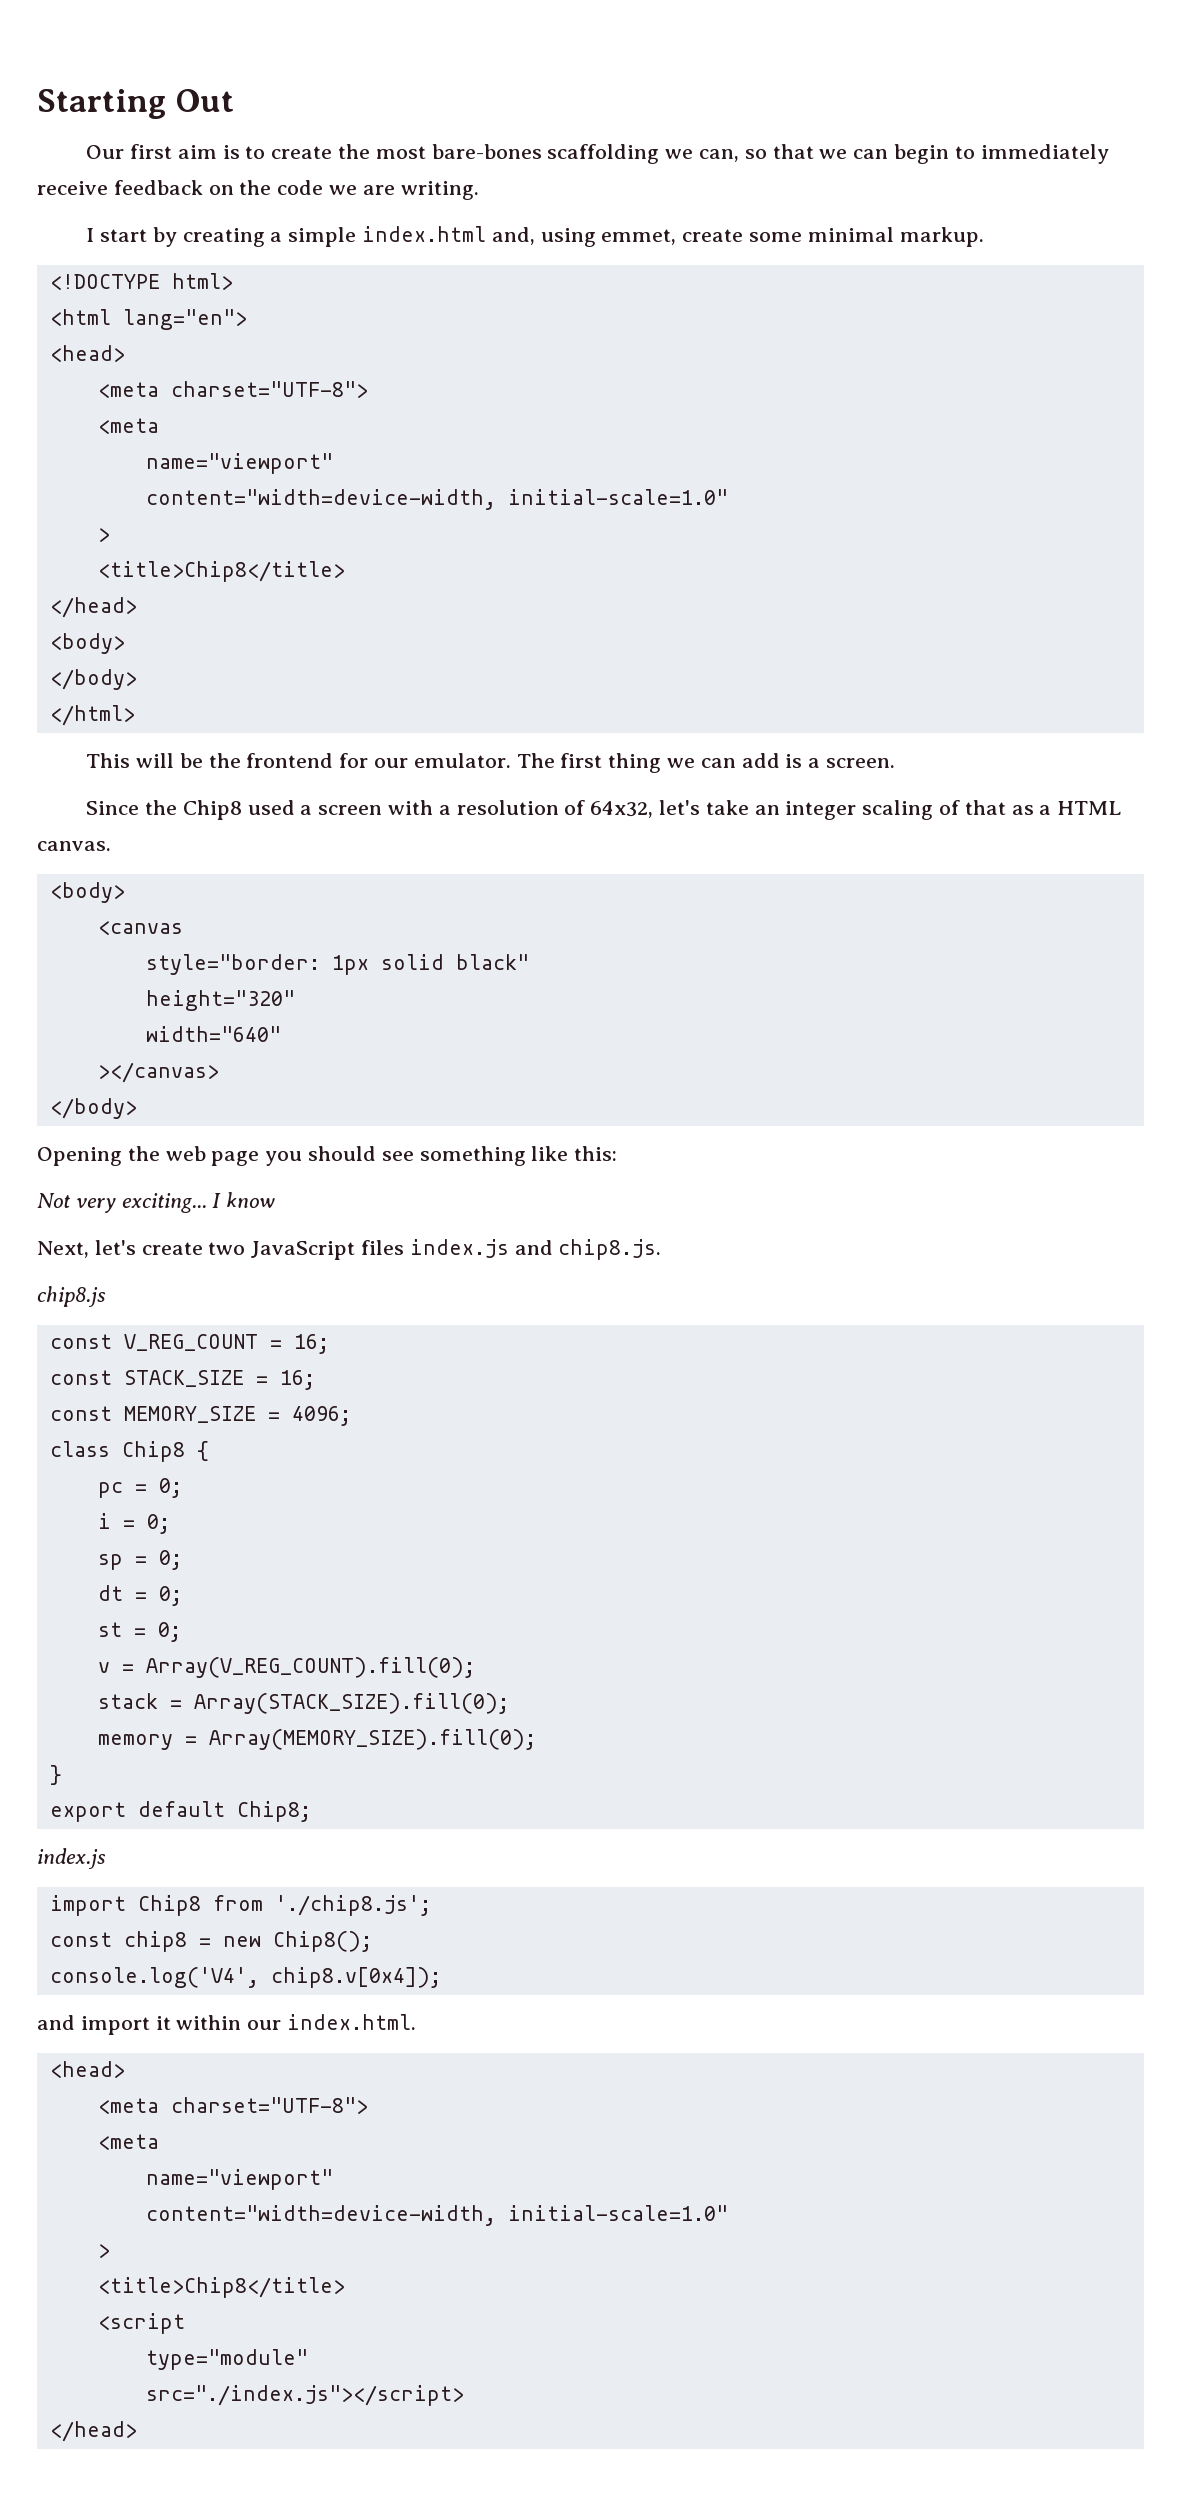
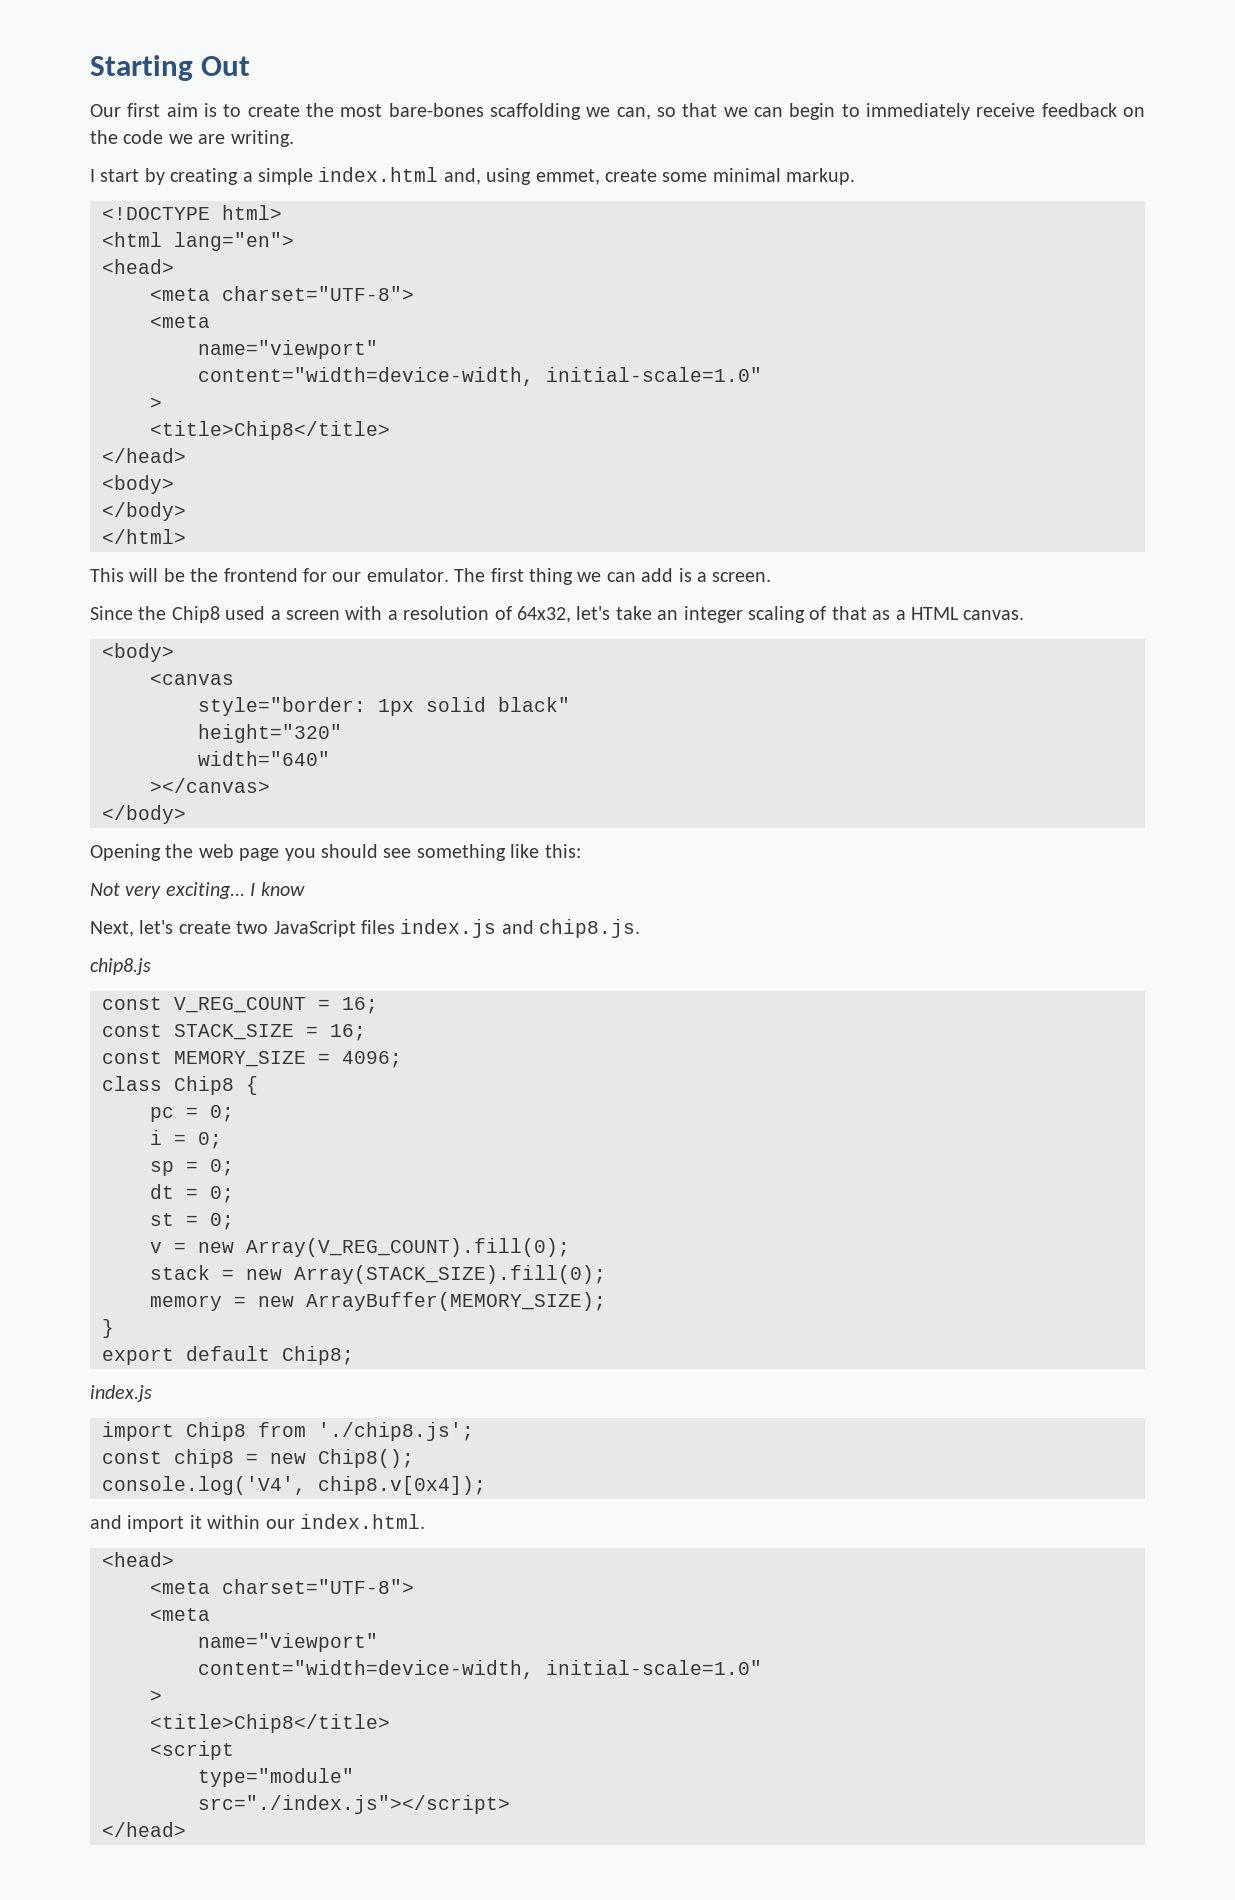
- v = Array(V_REG_COUNT).fill(0);
+ v = new Array(V_REG_COUNT).fill(0);
- stack = Array(STACK_SIZE).fill(0);
+ stack = new Array(STACK_SIZE).fill(0);
- memory = Array(MEMORY_SIZE).fill(0);
+ memory = new ArrayBuffer(MEMORY_SIZE);

